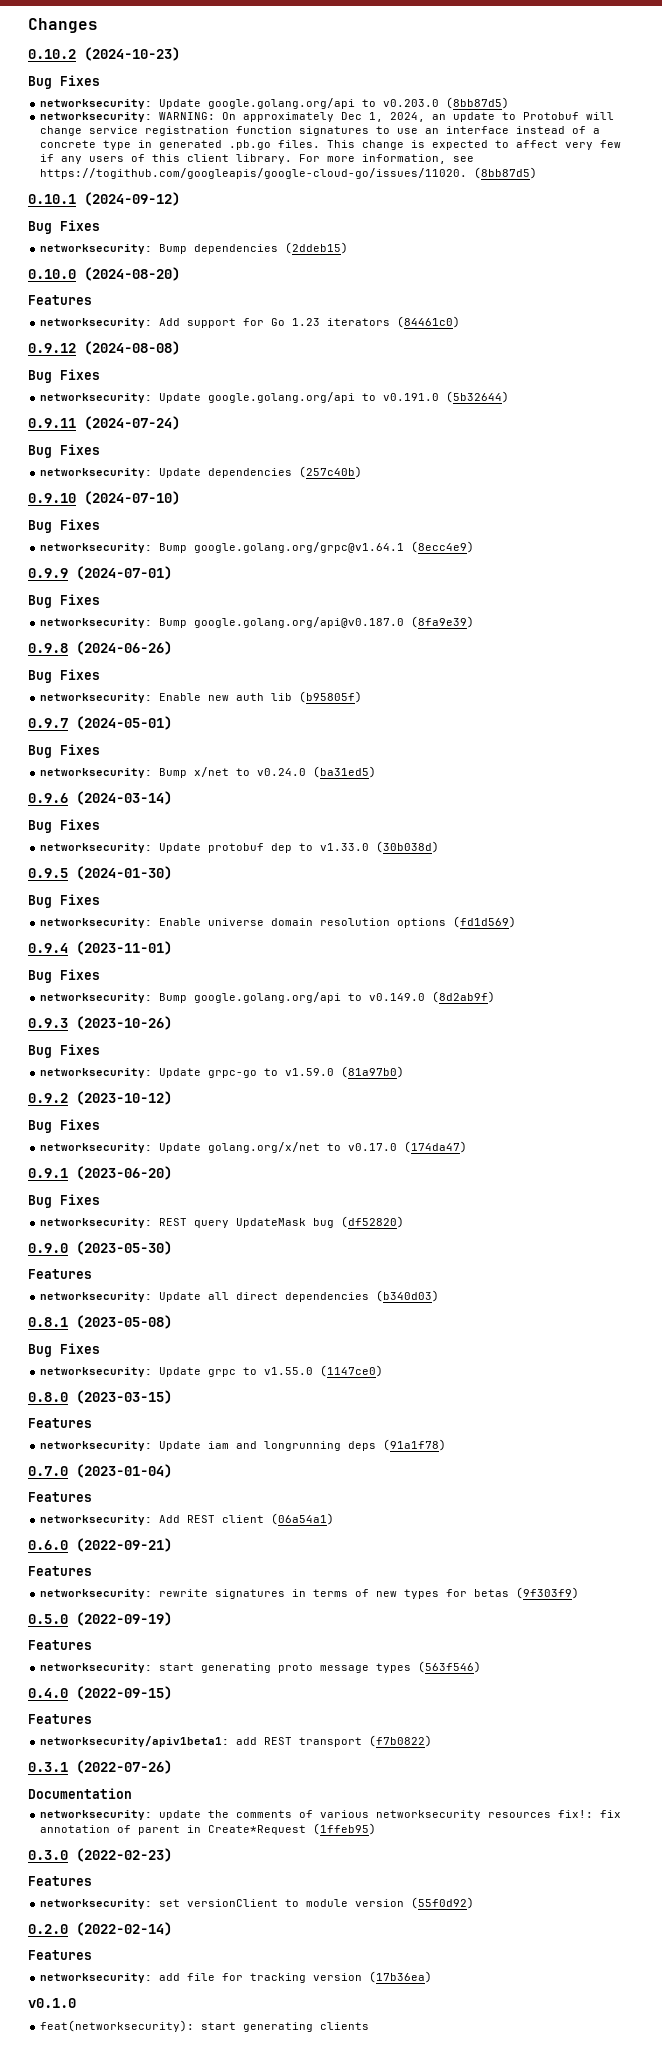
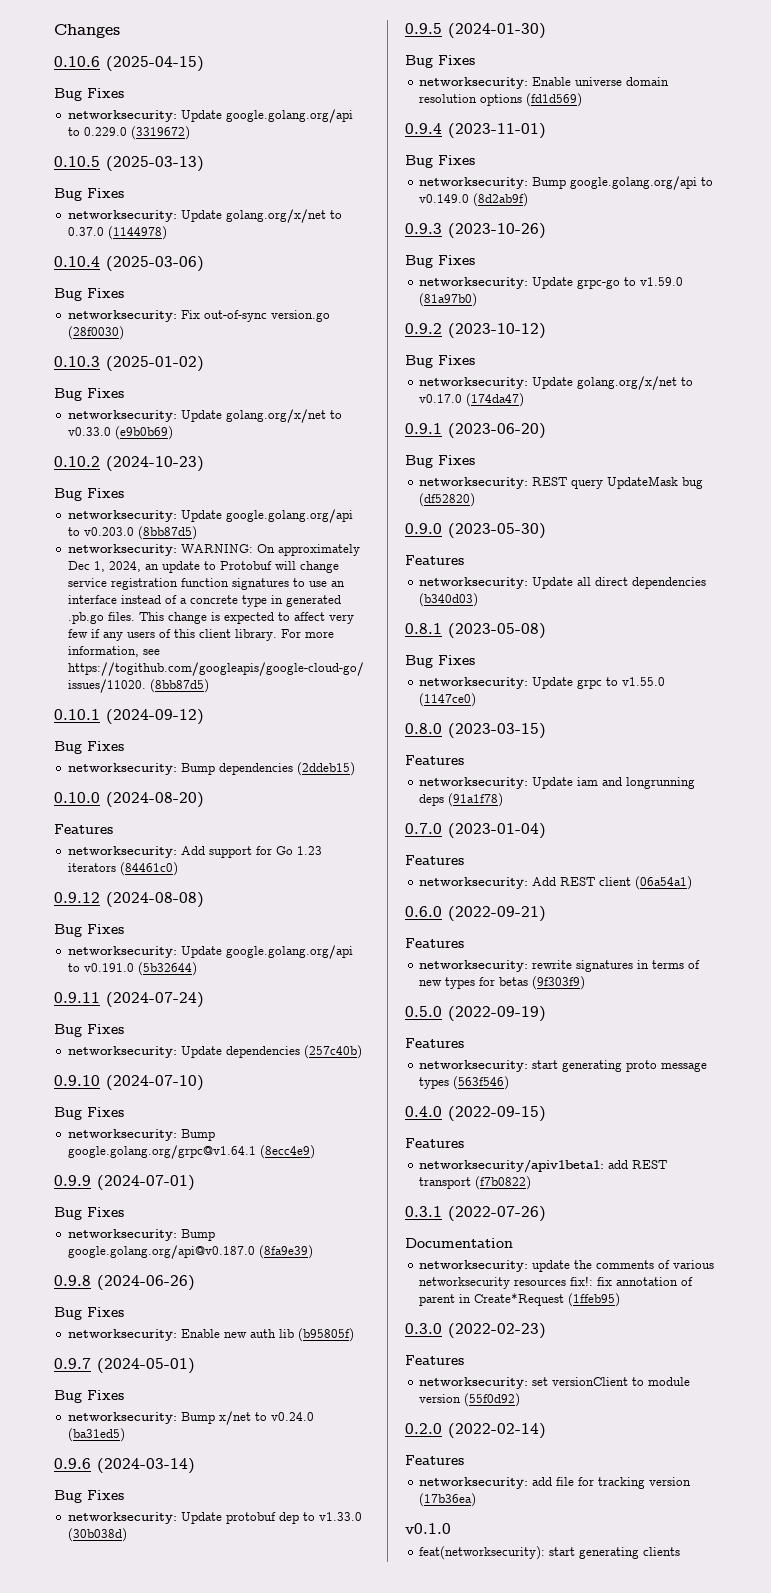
+ 0.10.6 (2025-04-15)
+ Bug Fixes
+ networksecurity: Update google.golang.org/api to 0.229.0 (3319672)
+ 0.10.5 (2025-03-13)
+ Bug Fixes
+ networksecurity: Update golang.org/x/net to 0.37.0 (1144978)
+ 0.10.4 (2025-03-06)
+ Bug Fixes
+ networksecurity: Fix out-of-sync version.go (28f0030)
+ 0.10.3 (2025-01-02)
+ Bug Fixes
+ networksecurity: Update golang.org/x/net to v0.33.0 (e9b0b69)

